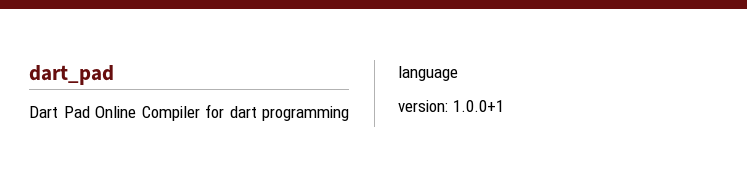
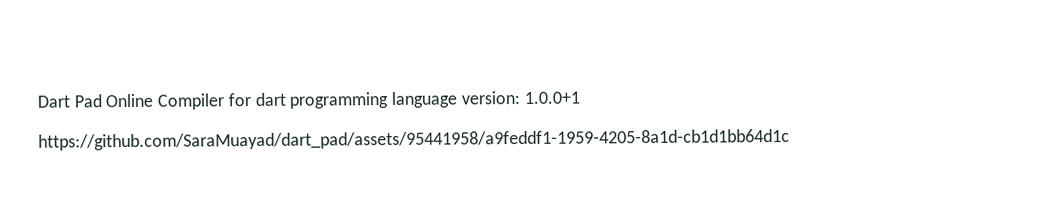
- dart_pad
- Dart Pad Online Compiler for dart programming language
- version: 1.0.0+1
+ Dart Pad Online Compiler for dart programming language version: 1.0.0+1
+ https://github.com/SaraMuayad/dart_pad/assets/95441958/a9feddf1-1959-4205-8a1d-cb1d1bb64d1c

